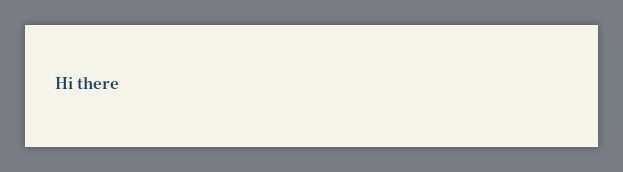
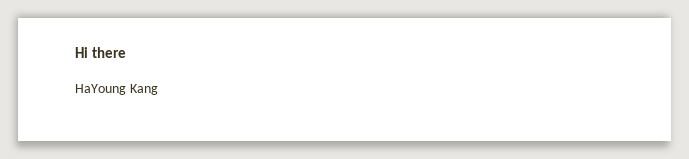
+ HaYoung Kang

